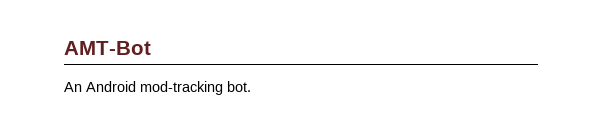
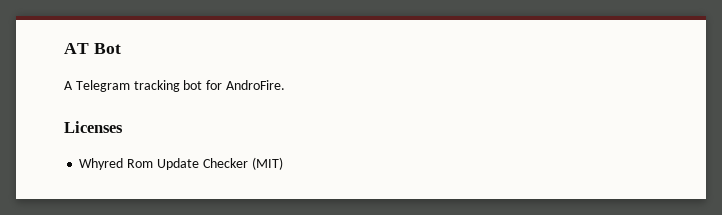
- AMT-Bot
- An Android mod-tracking bot.
+ AT Bot
+ A Telegram tracking bot for AndroFire.
+ Licenses
+ Whyred Rom Update Checker (MIT)

